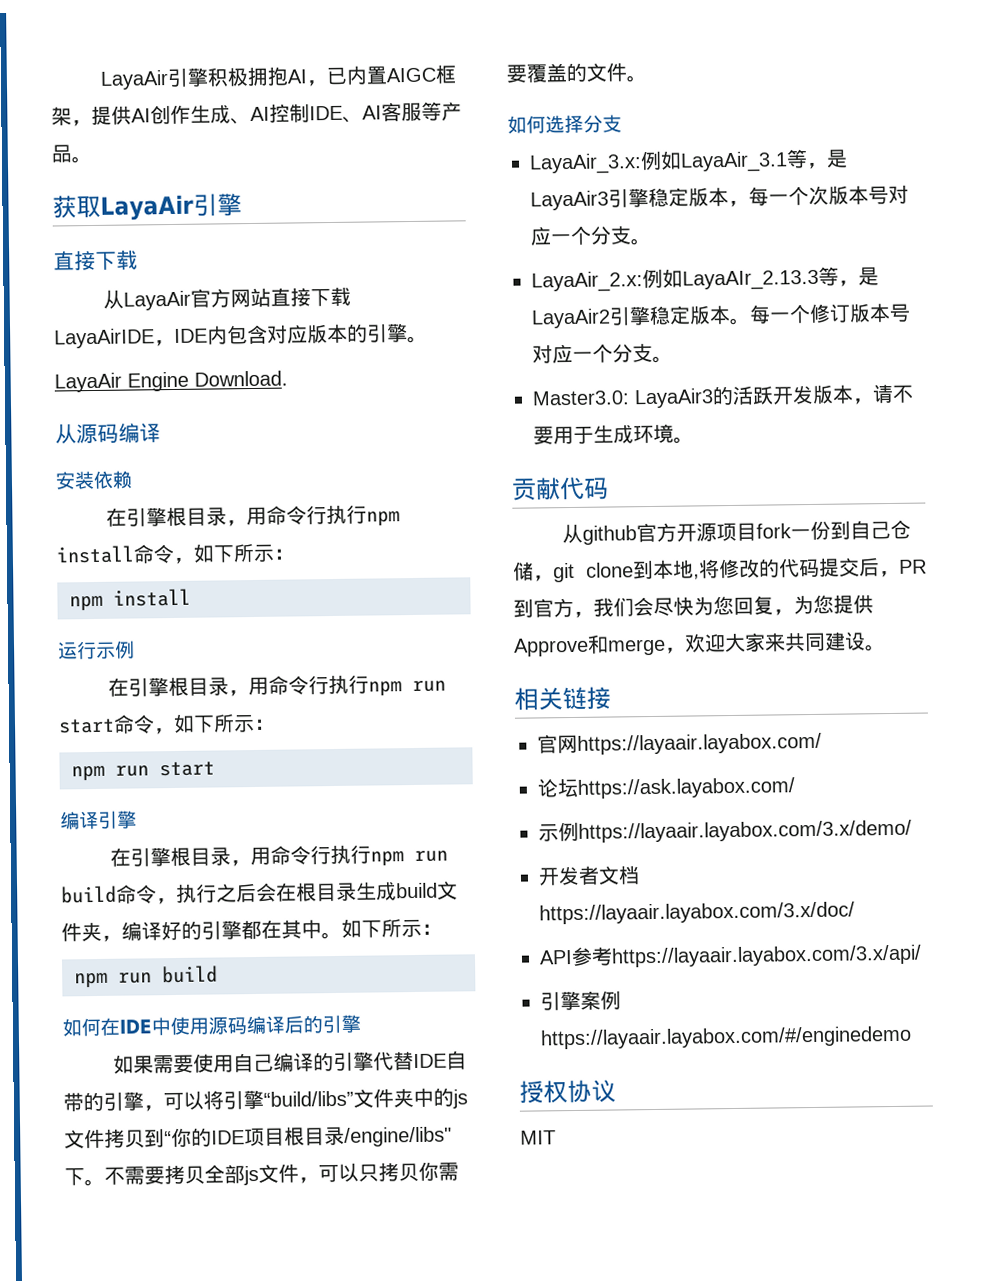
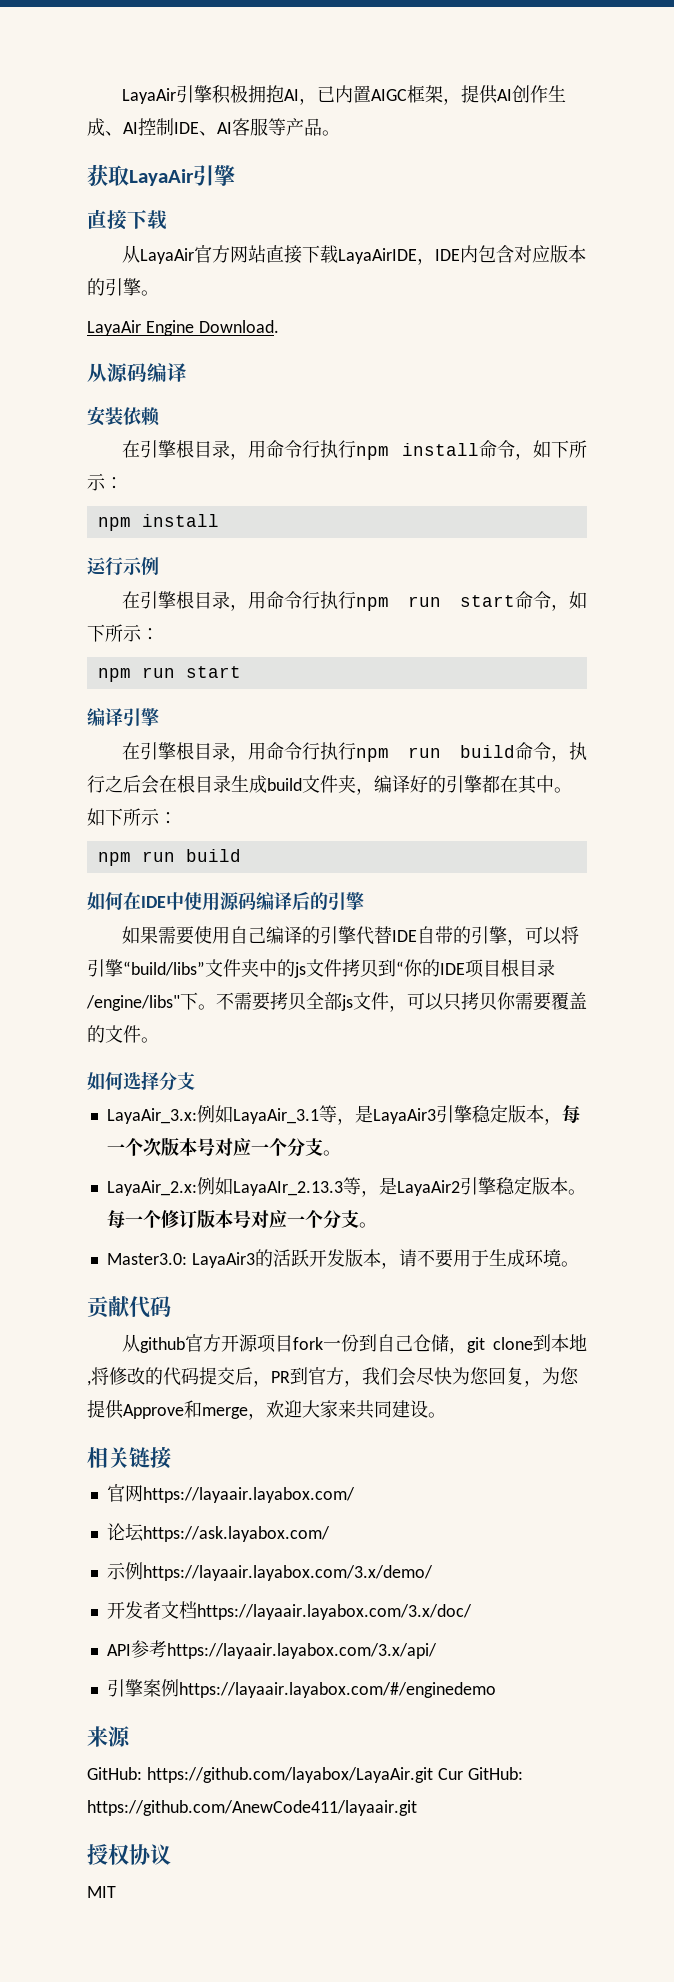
+ 来源
+ GitHub: https://github.com/layabox/LayaAir.git Cur GitHub: https://github.com/AnewCode411/layaair.git

